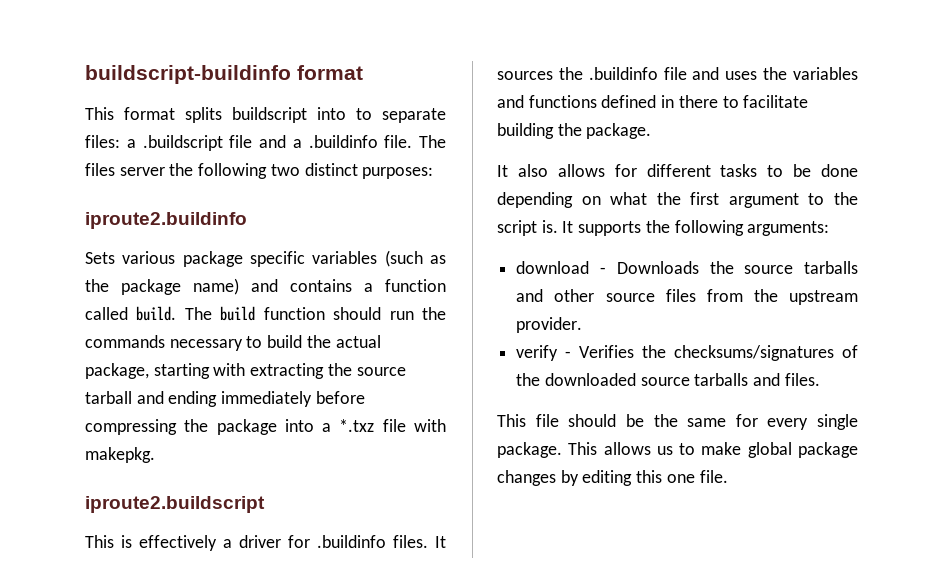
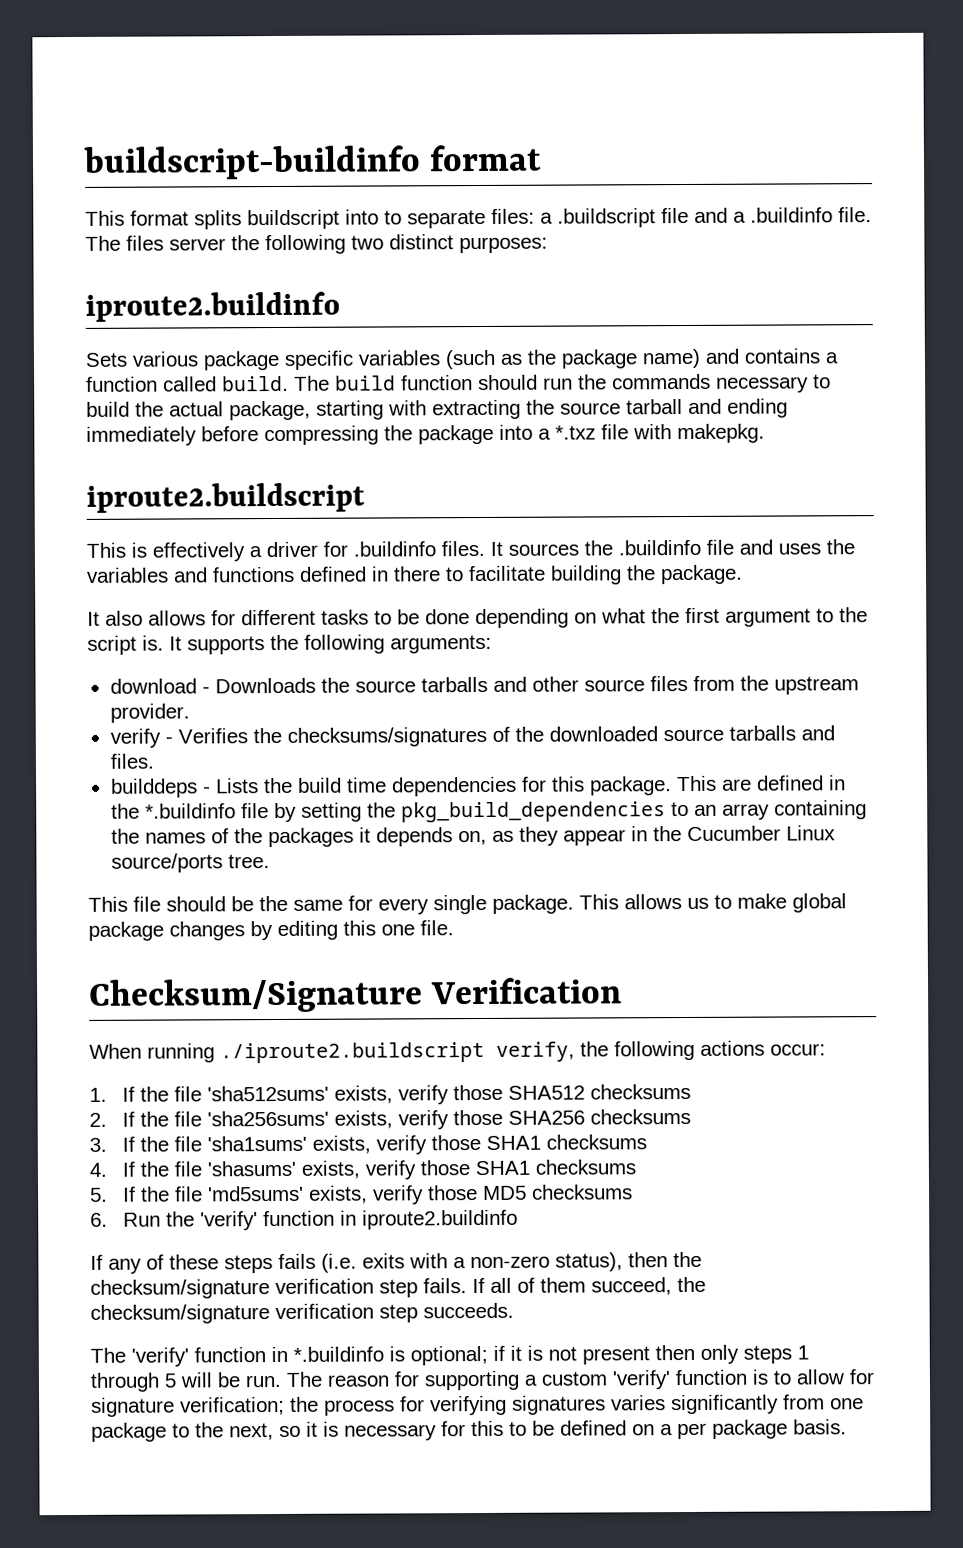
+ builddeps - Lists the build time dependencies for this package. This are defined in the *.buildinfo file by setting the pkg_build_dependencies to an array containing the names of the packages it depends on, as they appear in the Cucumber Linux source/ports tree.
+ Checksum/Signature Verification
+ When running ./iproute2.buildscript verify, the following actions occur:
+ 1. If the file 'sha512sums' exists, verify those SHA512 checksums
+ 2. If the file 'sha256sums' exists, verify those SHA256 checksums
+ 3. If the file 'sha1sums' exists, verify those SHA1 checksums
+ 4. If the file 'shasums' exists, verify those SHA1 checksums
+ 5. If the file 'md5sums' exists, verify those MD5 checksums
+ 6. Run the 'verify' function in iproute2.buildinfo
+ If any of these steps fails (i.e. exits with a non-zero status), then the checksum/signature verification step fails. If all of them succeed, the checksum/signature verification step succeeds.
+ The 'verify' function in *.buildinfo is optional; if it is not present then only steps 1 through 5 will be run. The reason for supporting a custom 'verify' function is to allow for signature verification; the process for verifying signatures varies significantly from one package to the next, so it is necessary for this to be defined on a per package basis.

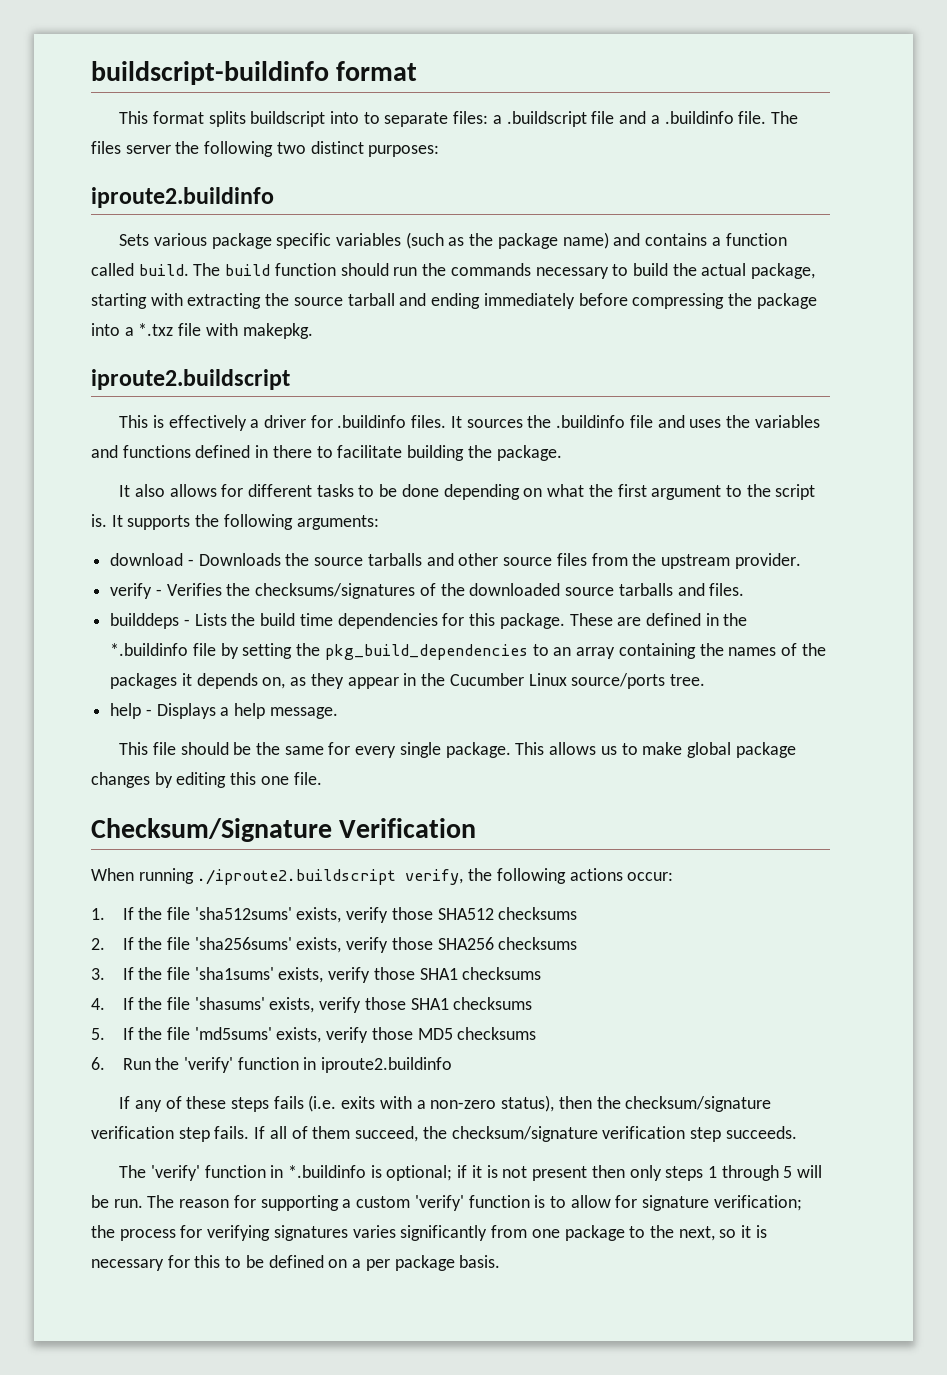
- This are defined in the *.buildinfo file by setting the pkg_build_dependencies to an array containing the names of the packages it depends on, as they appear in the Cucumber Linux source/ports tree.
+ These are defined in the *.buildinfo file by setting the pkg_build_dependencies to an array containing the names of the packages it depends on, as they appear in the Cucumber Linux source/ports tree.
+ help - Displays a help message.

